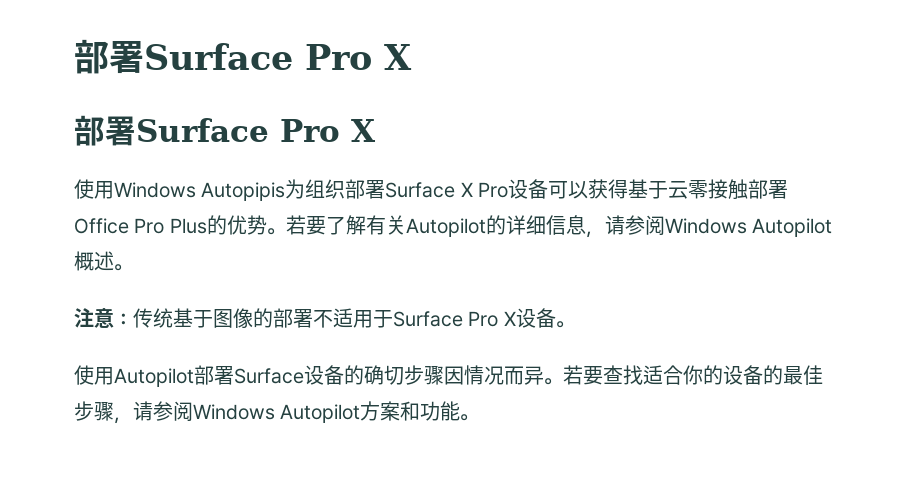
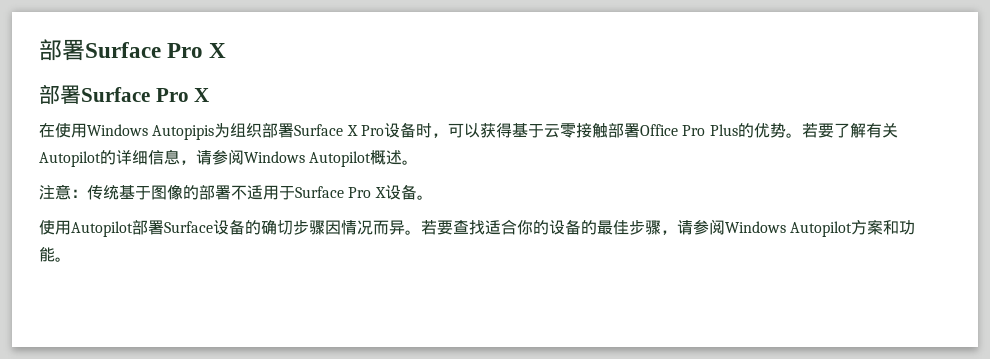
- 使用Windows Autopipis为组织部署Surface X Pro设备可以获得基于云零接触部署Office Pro Plus的优势。
+ 在使用Windows Autopipis为组织部署Surface X Pro设备时，可以获得基于云零接触部署Office Pro Plus的优势。

